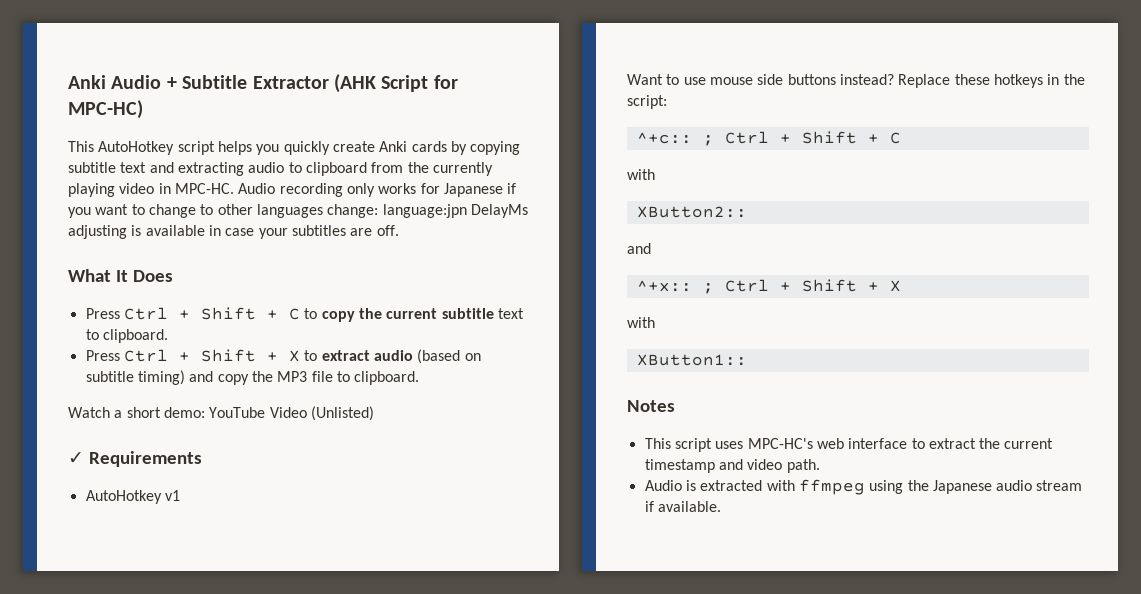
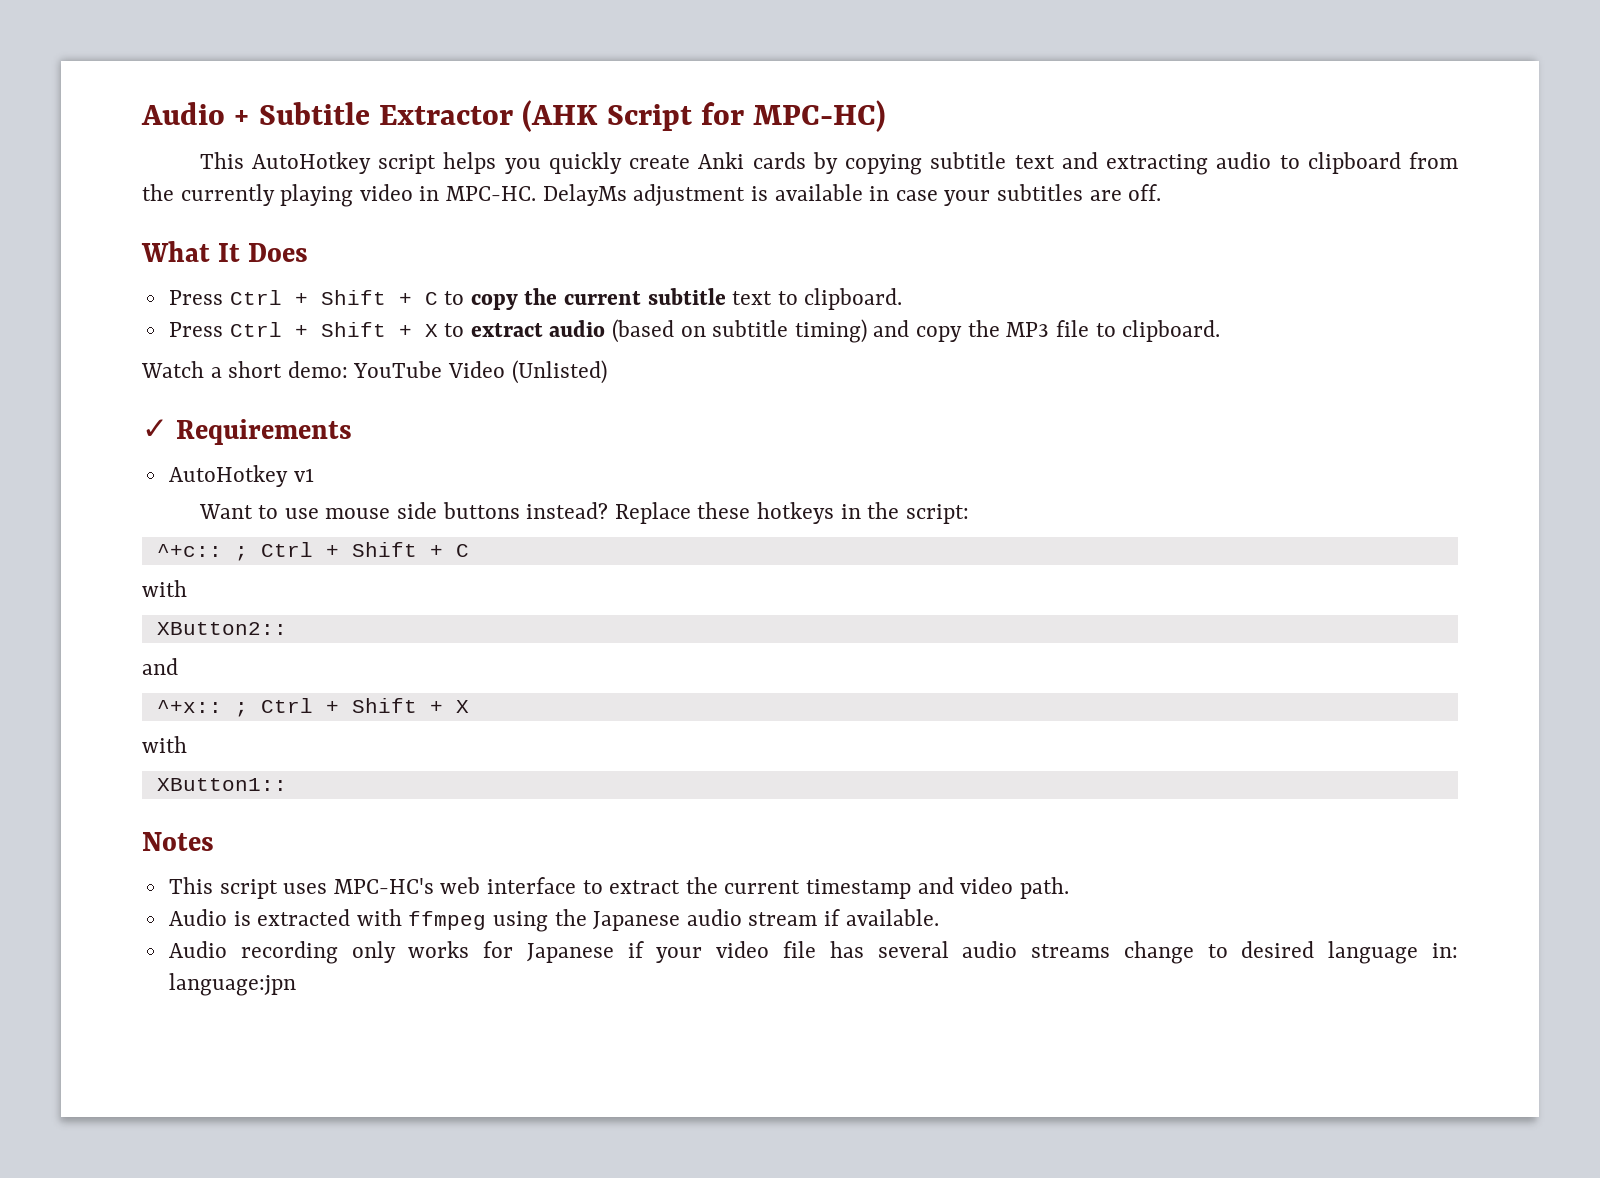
- Anki Audio + Subtitle Extractor (AHK Script for MPC-HC)
+ Audio + Subtitle Extractor (AHK Script for MPC-HC)
- Audio recording only works for Japanese if you want to change to other languages change: language:jpn DelayMs adjusting is available in case your subtitles are off.
+ DelayMs adjustment is available in case your subtitles are off.
+ Audio recording only works for Japanese if your video file has several audio streams change to desired language in: language:jpn

